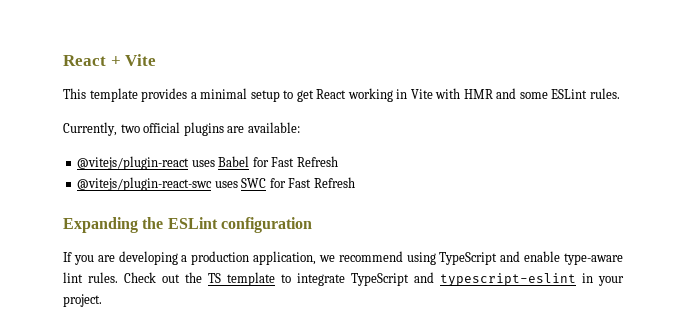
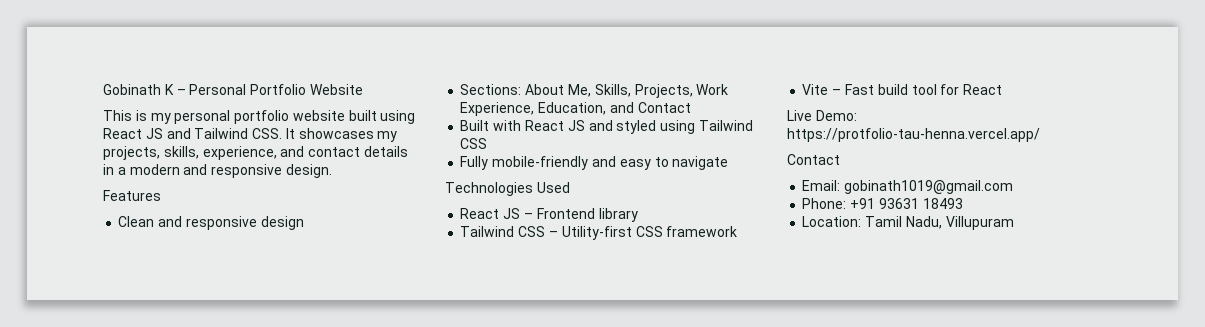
- React + Vite
- This template provides a minimal setup to get React working in Vite with HMR and some ESLint rules.
- Currently, two official plugins are available:
- @vitejs/plugin-react uses Babel for Fast Refresh
- @vitejs/plugin-react-swc uses SWC for Fast Refresh
- Expanding the ESLint configuration
- If you are developing a production application, we recommend using TypeScript and enable type-aware lint rules. Check out the TS template to integrate TypeScript and typescript-eslint in your project.
+ Gobinath K – Personal Portfolio Website
+ This is my personal portfolio website built using React JS and Tailwind CSS. It showcases my projects, skills, experience, and contact details in a modern and responsive design.
+ Features
+ Clean and responsive design
+ Sections: About Me, Skills, Projects, Work Experience, Education, and Contact
+ Built with React JS and styled using Tailwind CSS
+ Fully mobile-friendly and easy to navigate
+ Technologies Used
+ React JS – Frontend library
+ Tailwind CSS – Utility-first CSS framework
+ Vite – Fast build tool for React
+ Live Demo: https://protfolio-tau-henna.vercel.app/
+ Contact
+ Email: gobinath1019@gmail.com
+ Phone: +91 93631 18493
+ Location: Tamil Nadu, Villupuram

